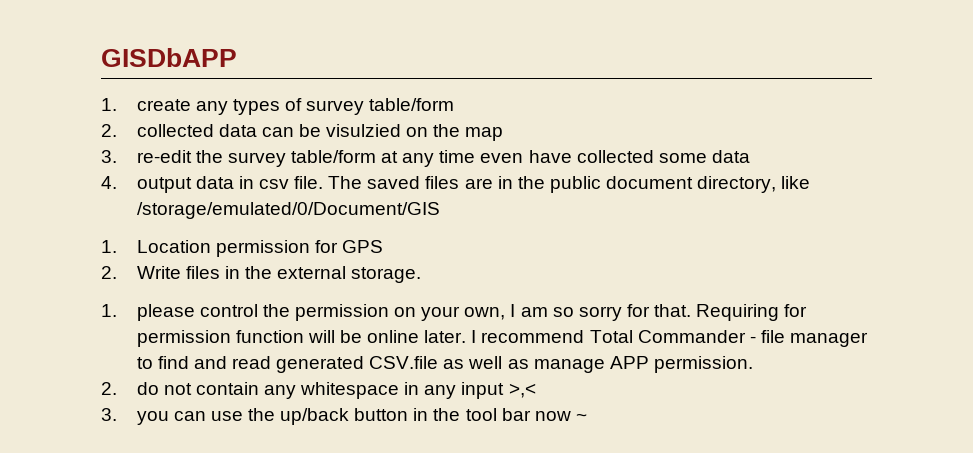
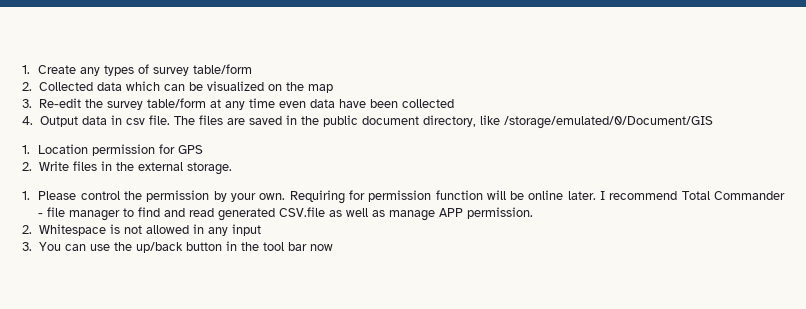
- GISDbAPP
- 1. create any types of survey table/form
+ 1. Create any types of survey table/form
- 2. collected data can be visulzied on the map
+ 2. Collected data which can be visualized on the map
- 3. re-edit the survey table/form at any time even have collected some data
+ 3. Re-edit the survey table/form at any time even data have been collected
- 4. output data in csv file.
+ 4. Output data in csv file.
- The saved files are in the public document directory, like /storage/emulated/0/Document/GIS
+ The files are saved in the public document directory, like /storage/emulated/0/Document/GIS
- 1. please control the permission on your own, I am so sorry for that.
+ 1. Please control the permission by your own.
- 2. do not contain any whitespace in any input >,<
- 3. you can use the up/back button in the tool bar now ~
+ 2. Whitespace is not allowed in any input
+ 3. You can use the up/back button in the tool bar now

